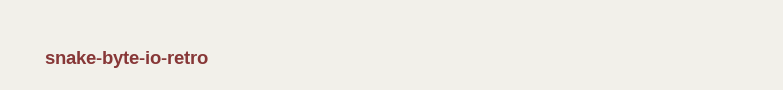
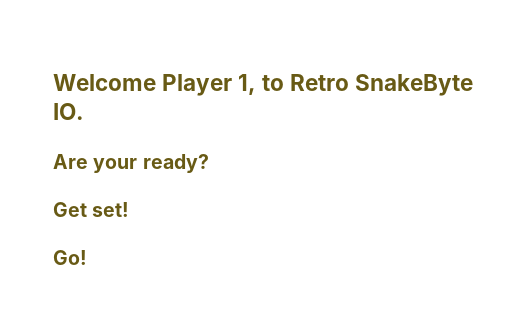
- snake-byte-io-retro
+ Welcome Player 1, to Retro SnakeByte IO.
+ Are your ready?
+ Get set!
+ Go!

